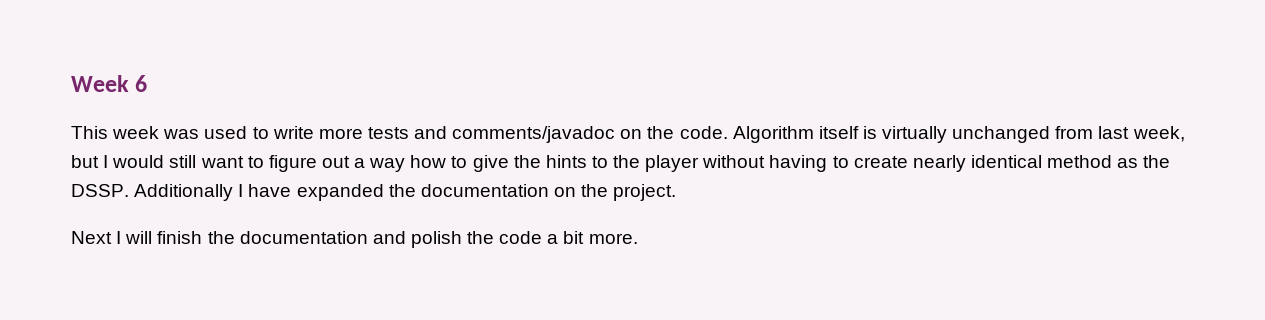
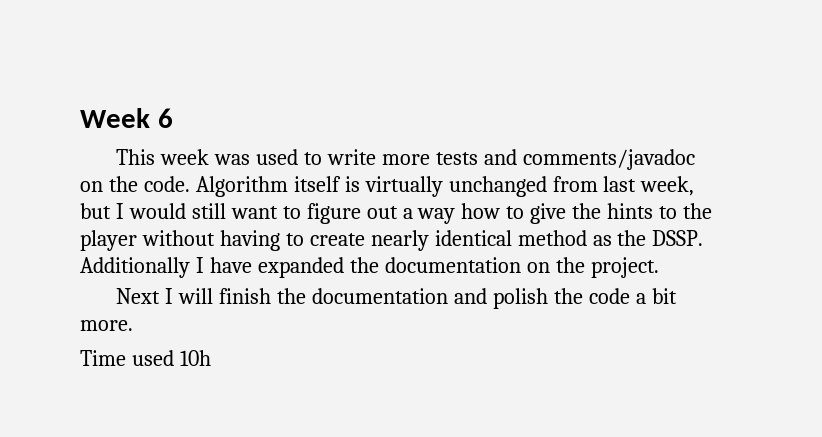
+ Time used 10h

